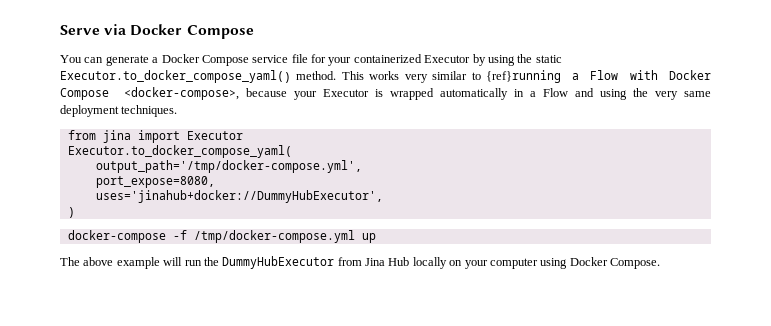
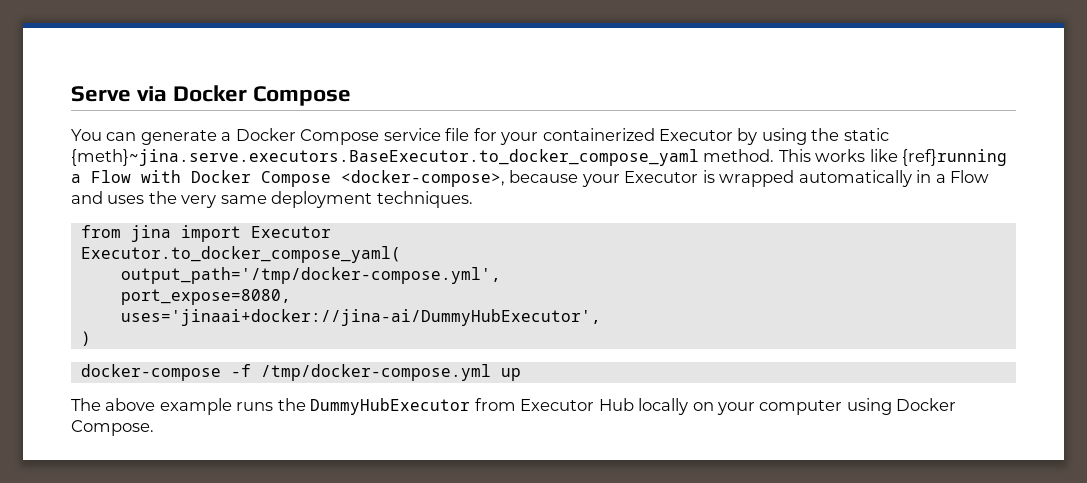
- You can generate a Docker Compose service file for your containerized Executor by using the static Executor.to_docker_compose_yaml() method.
+ You can generate a Docker Compose service file for your containerized Executor by using the static {meth}~jina.serve.executors.BaseExecutor.to_docker_compose_yaml method.
- This works very similar to {ref}running a Flow with Docker Compose <docker-compose>, because your Executor is wrapped automatically in a Flow and using the very same deployment techniques.
+ This works like {ref}running a Flow with Docker Compose <docker-compose>, because your Executor is wrapped automatically in a Flow and uses the very same deployment techniques.
- uses='jinahub+docker://DummyHubExecutor',
+ uses='jinaai+docker://jina-ai/DummyHubExecutor',
- The above example will run the DummyHubExecutor from Jina Hub locally on your computer using Docker Compose.
+ The above example runs the DummyHubExecutor from Executor Hub locally on your computer using Docker Compose.

